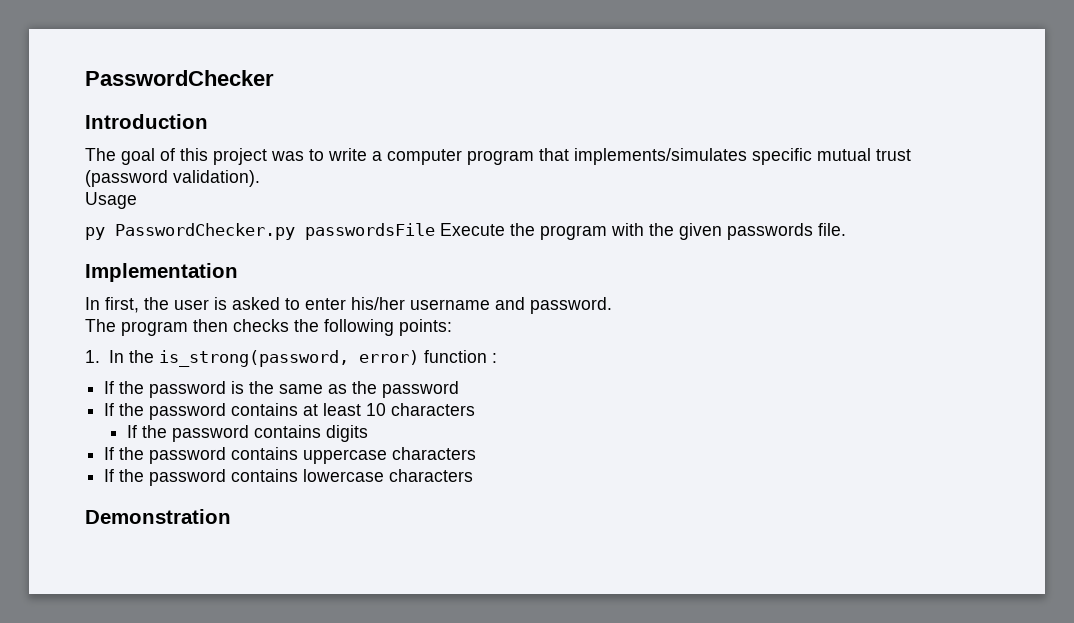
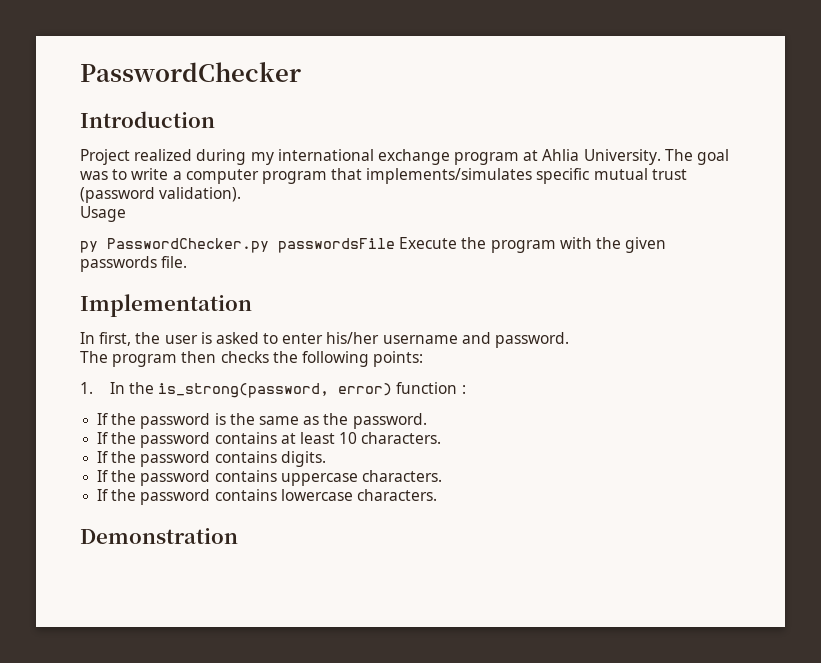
- The goal of this project was to write a computer program that implements/simulates specific mutual trust (password validation).
+ Project realized during my international exchange program at Ahlia University. The goal was to write a computer program that implements/simulates specific mutual trust (password validation).
- If the password is the same as the password
+ If the password is the same as the password.
- If the password contains at least 10 characters
- If the password contains digits
+ If the password contains at least 10 characters.
+ If the password contains digits.
- If the password contains uppercase characters
+ If the password contains uppercase characters.
- If the password contains lowercase characters
+ If the password contains lowercase characters.

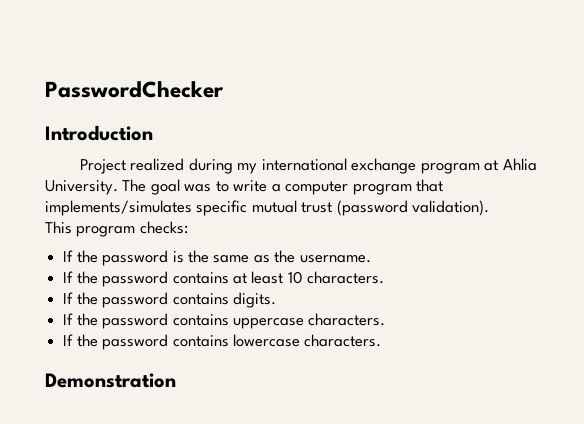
- Usage
- py PasswordChecker.py passwordsFile Execute the program with the given passwords file.
- Implementation
- In first, the user is asked to enter his/her username and password.
- The program then checks the following points:
- 1. In the is_strong(password, error) function :
+ This program checks:
- If the password is the same as the password.
+ If the password is the same as the username.

